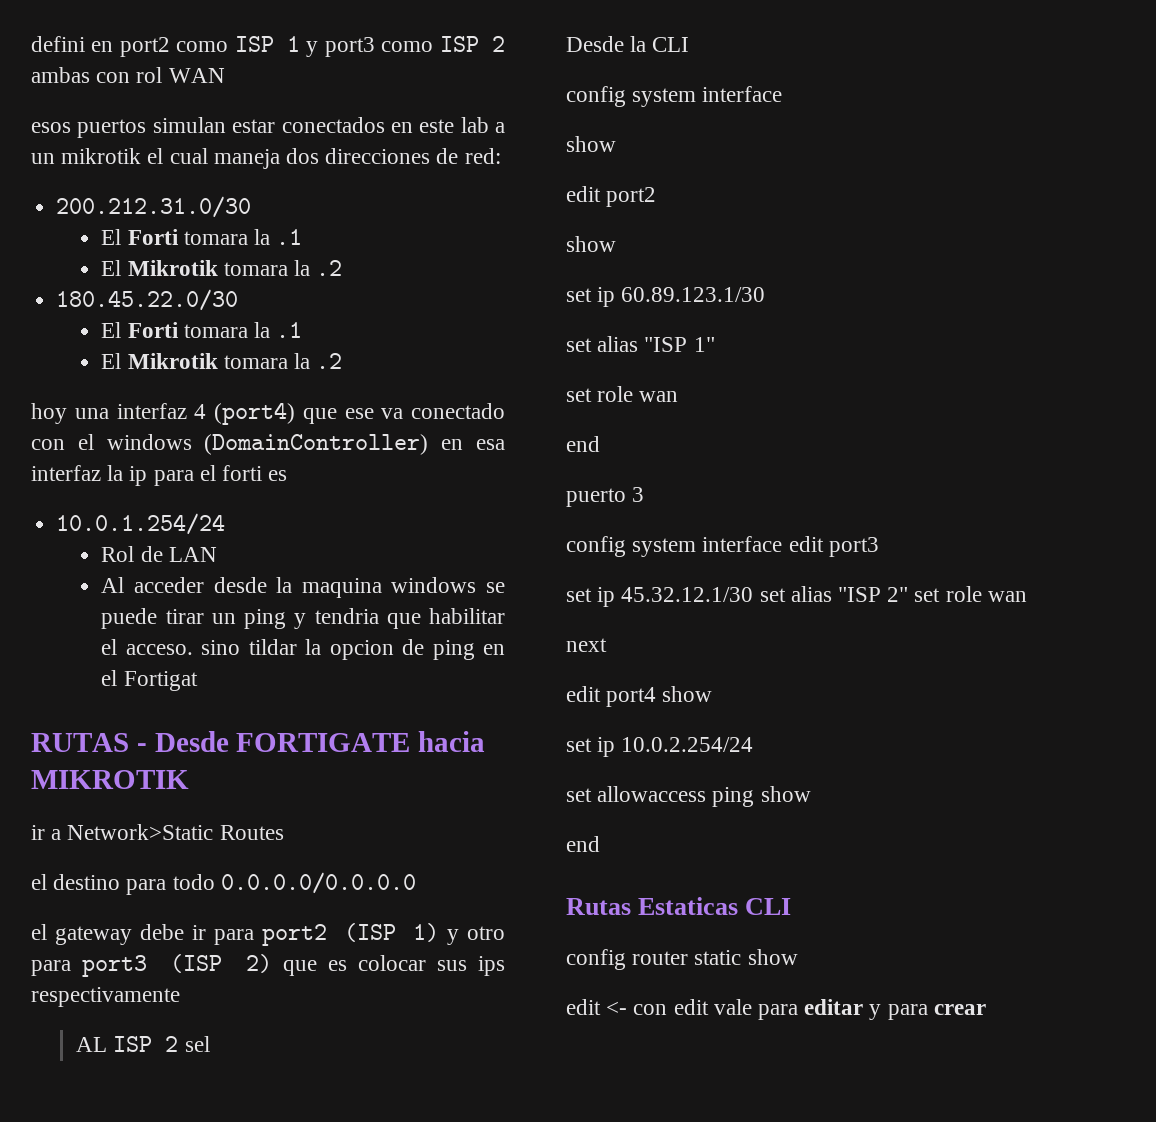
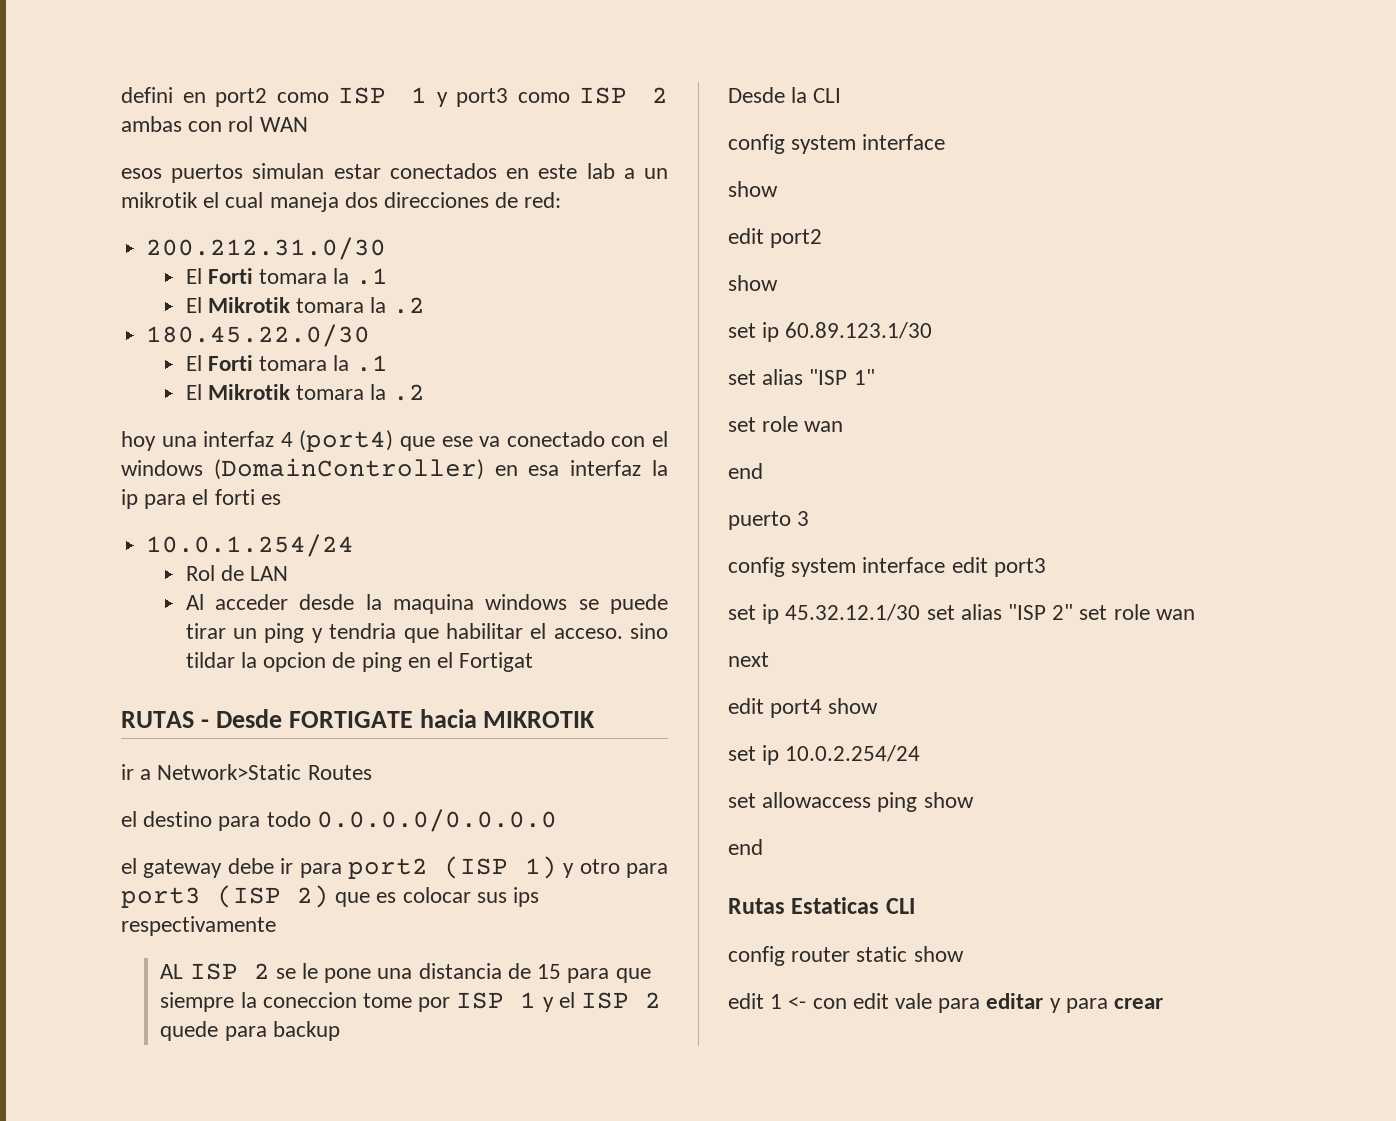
- AL ISP 2 sel
+ AL ISP 2 se le pone una distancia de 15 para que siempre la coneccion tome por ISP 1 y el ISP 2 quede para backup
- edit <- con edit vale para editar y para crear
+ edit 1 <- con edit vale para editar y para crear

